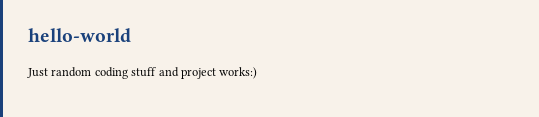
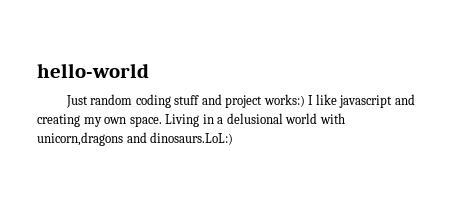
- Just random coding stuff and project works:)
+ Just random coding stuff and project works:) I like javascript and creating my own space. Living in a delusional world with unicorn,dragons and dinosaurs.LoL:)

